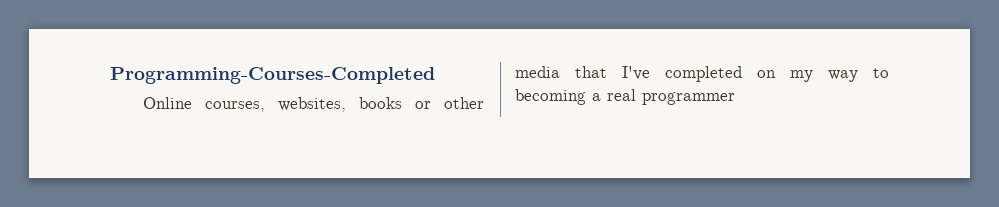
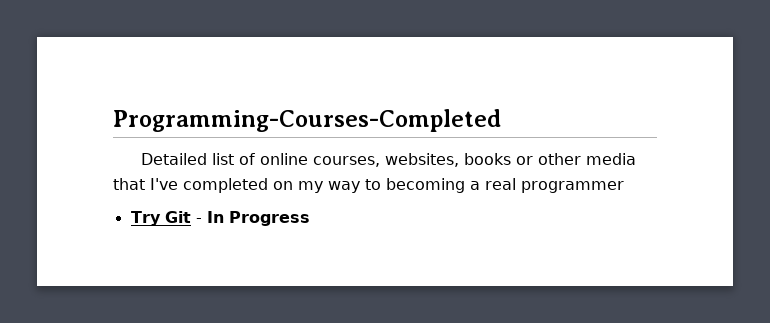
- Online courses, websites, books or other media that I've completed on my way to becoming a real programmer
+ Detailed list of online courses, websites, books or other media that I've completed on my way to becoming a real programmer
+ Try Git - In Progress

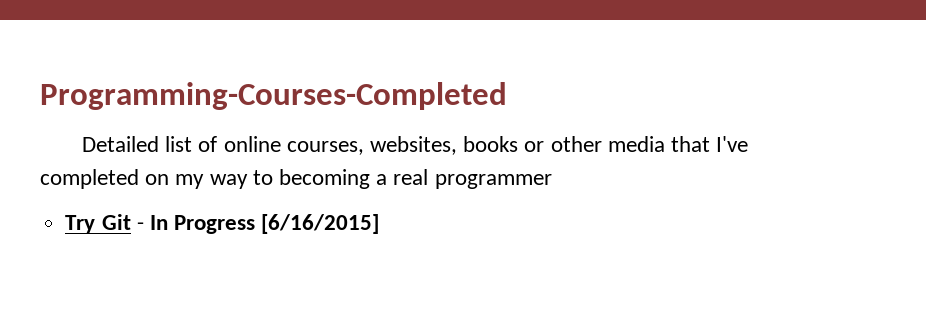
- Try Git - In Progress
+ Try Git - In Progress [6/16/2015]

